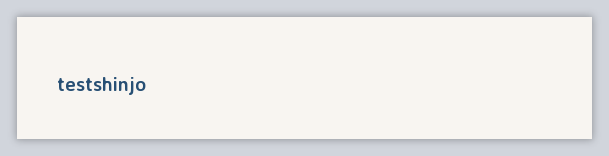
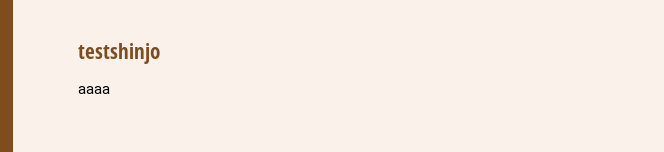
+ aaaa

